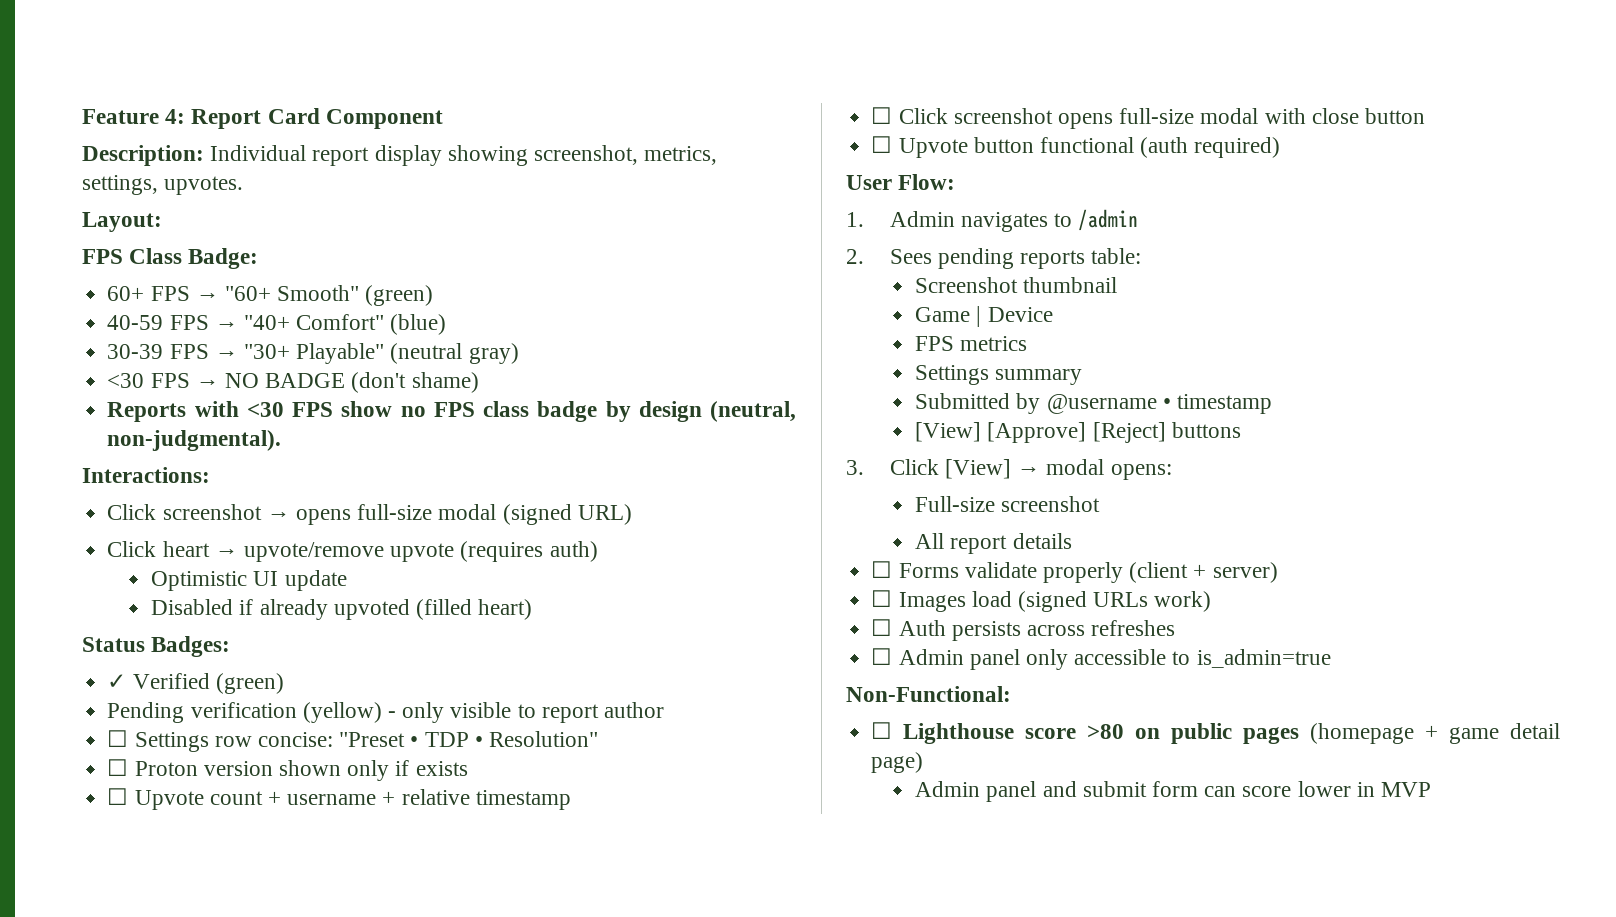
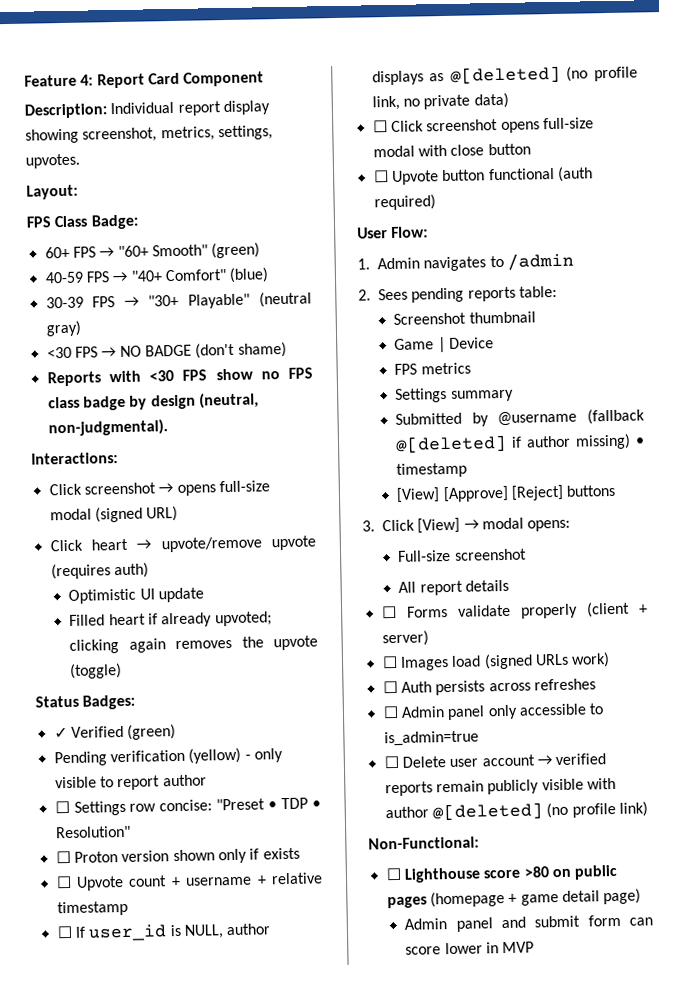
- Disabled if already upvoted (filled heart)
+ Filled heart if already upvoted; clicking again removes the upvote (toggle)
+ ☐ If user_id is NULL, author displays as @[deleted] (no profile link, no private data)
- Submitted by @username • timestamp
+ Submitted by @username (fallback @[deleted] if author missing) • timestamp
+ ☐ Delete user account → verified reports remain publicly visible with author @[deleted] (no profile link)

